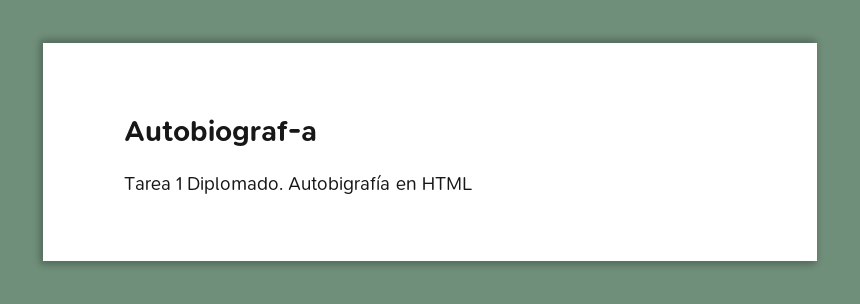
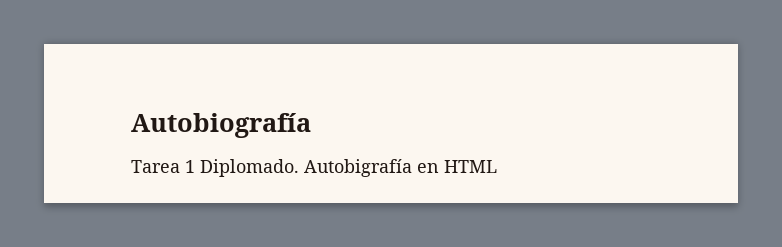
- Autobiograf-a
+ Autobiografía

